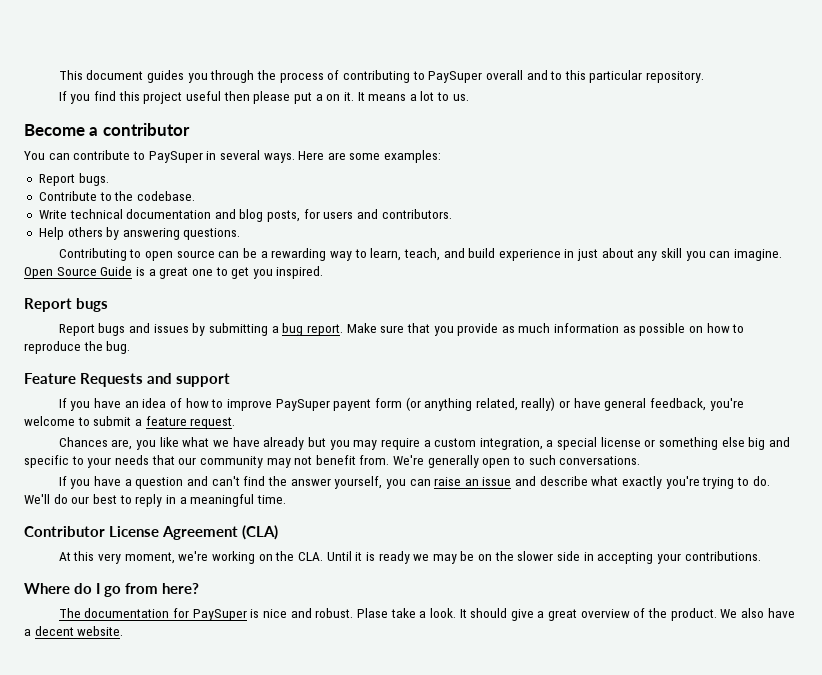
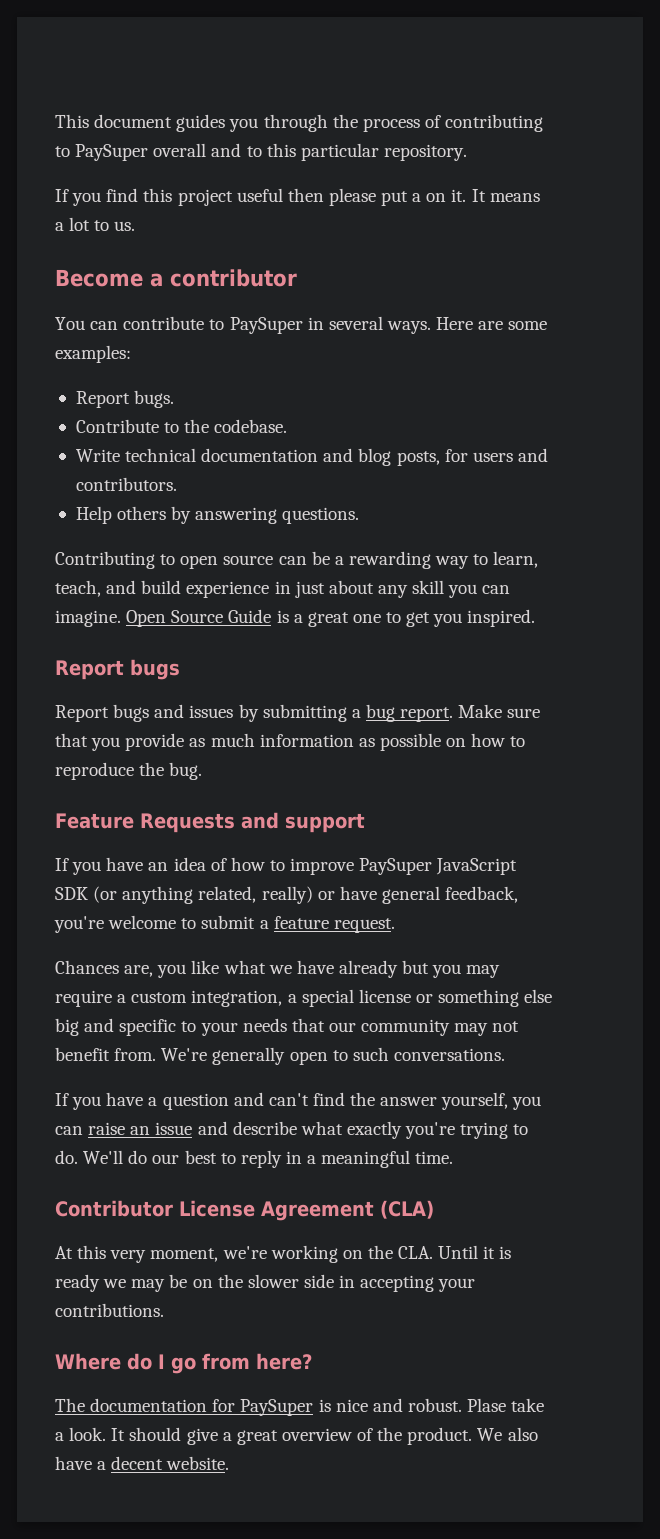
- If you have an idea of how to improve PaySuper payent form (or anything related, really) or have general feedback, you're welcome to submit a feature request.
+ If you have an idea of how to improve PaySuper JavaScript SDK (or anything related, really) or have general feedback, you're welcome to submit a feature request.

